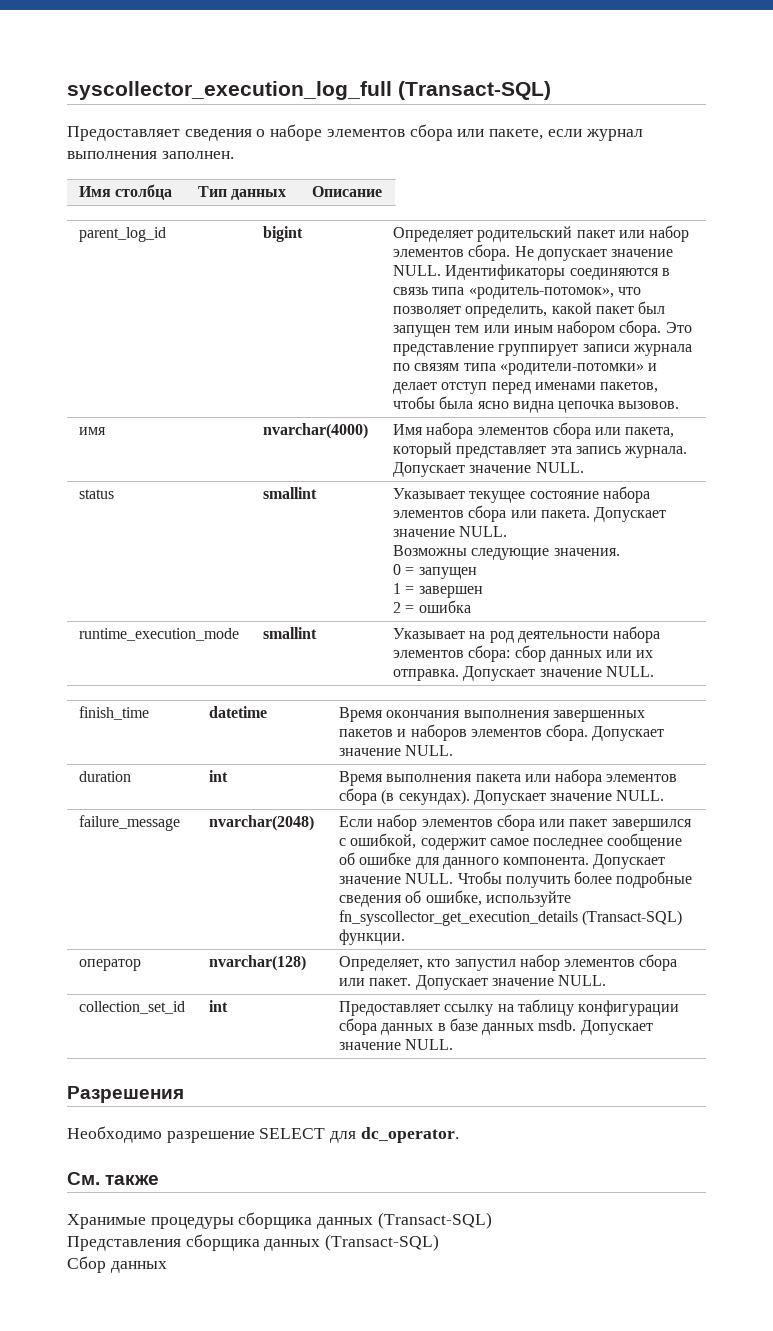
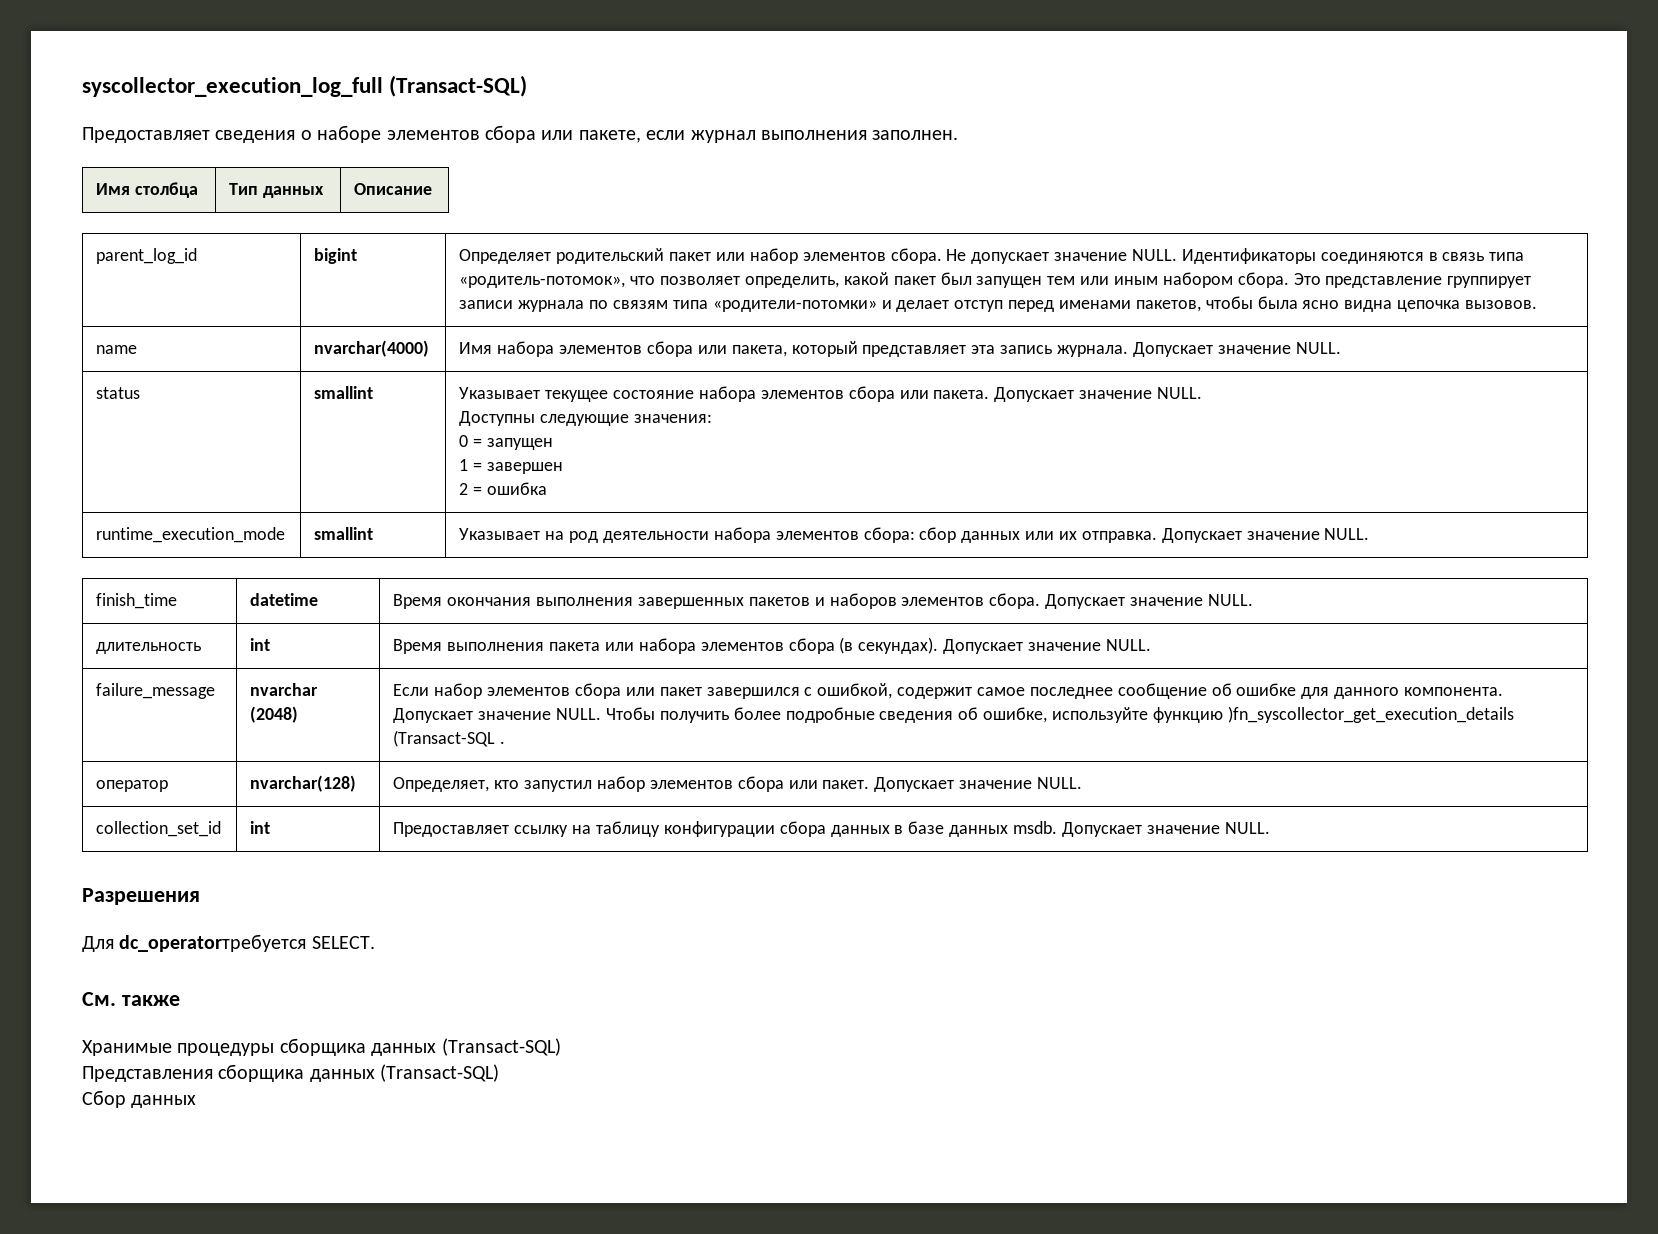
- имя | nvarchar(4000) | Имя набора элементов сбора или пакета, который представляет эта запись журнала. Допускает значение NULL.
+ name | nvarchar(4000) | Имя набора элементов сбора или пакета, который представляет эта запись журнала. Допускает значение NULL.
  status | smallint | Указывает текущее состояние набора элементов сбора или пакета. Допускает значение NULL.
- Возможны следующие значения.
+ Доступны следующие значения:
- duration | int | Время выполнения пакета или набора элементов сбора (в секундах). Допускает значение NULL.
+ длительность | int | Время выполнения пакета или набора элементов сбора (в секундах). Допускает значение NULL.
- failure_message | nvarchar(2048) | Если набор элементов сбора или пакет завершился с ошибкой, содержит самое последнее сообщение об ошибке для данного компонента. Допускает значение NULL. Чтобы получить более подробные сведения об ошибке, используйте fn_syscollector_get_execution_details (Transact-SQL) функции.
+ failure_message | nvarchar (2048) | Если набор элементов сбора или пакет завершился с ошибкой, содержит самое последнее сообщение об ошибке для данного компонента. Допускает значение NULL. Чтобы получить более подробные сведения об ошибке, используйте функцию )fn_syscollector_get_execution_details (Transact-SQL .
- Необходимо разрешение SELECT для dc_operator.
+ Для dc_operatorтребуется SELECT.

